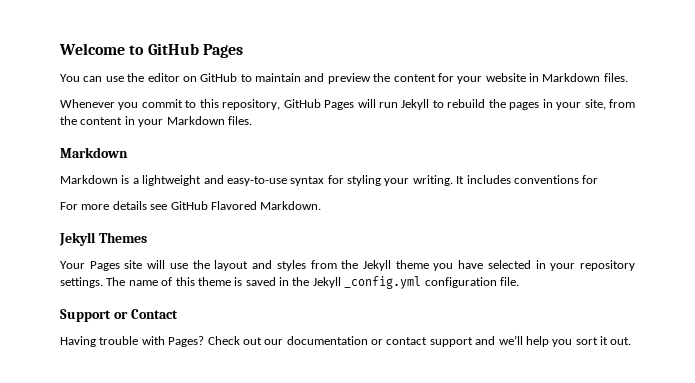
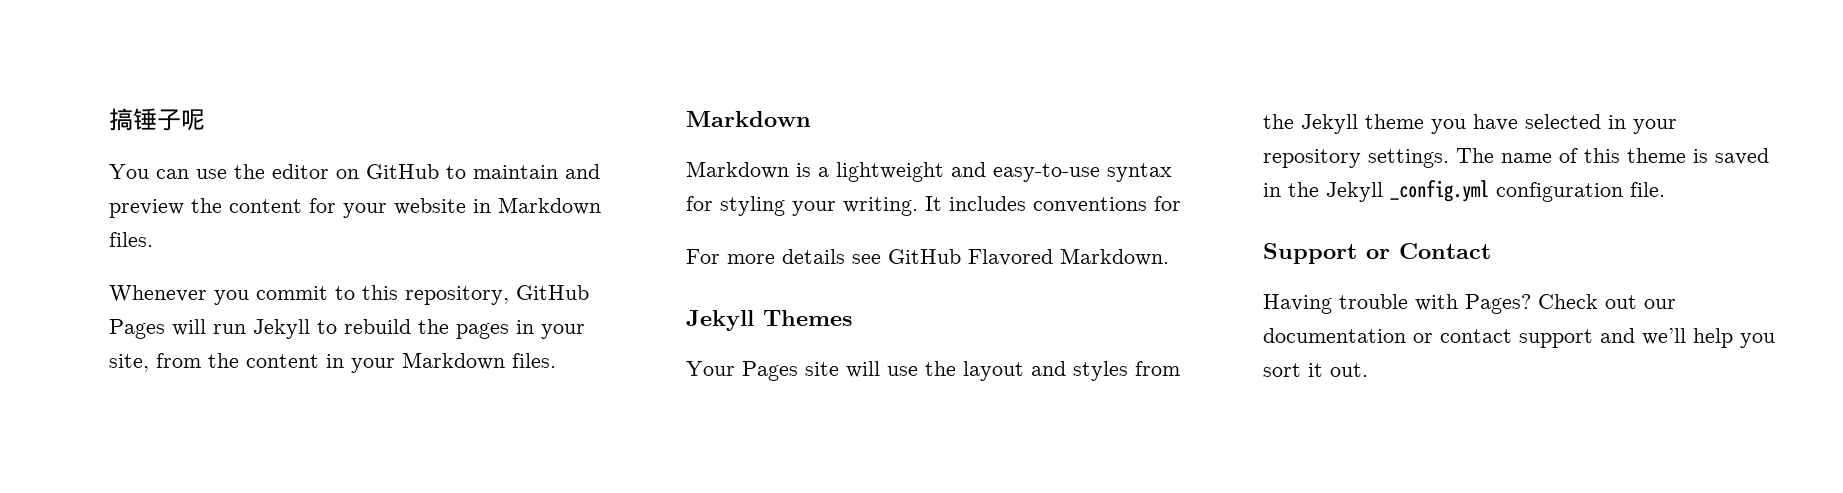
- Welcome to GitHub Pages
+ 搞锤子呢

